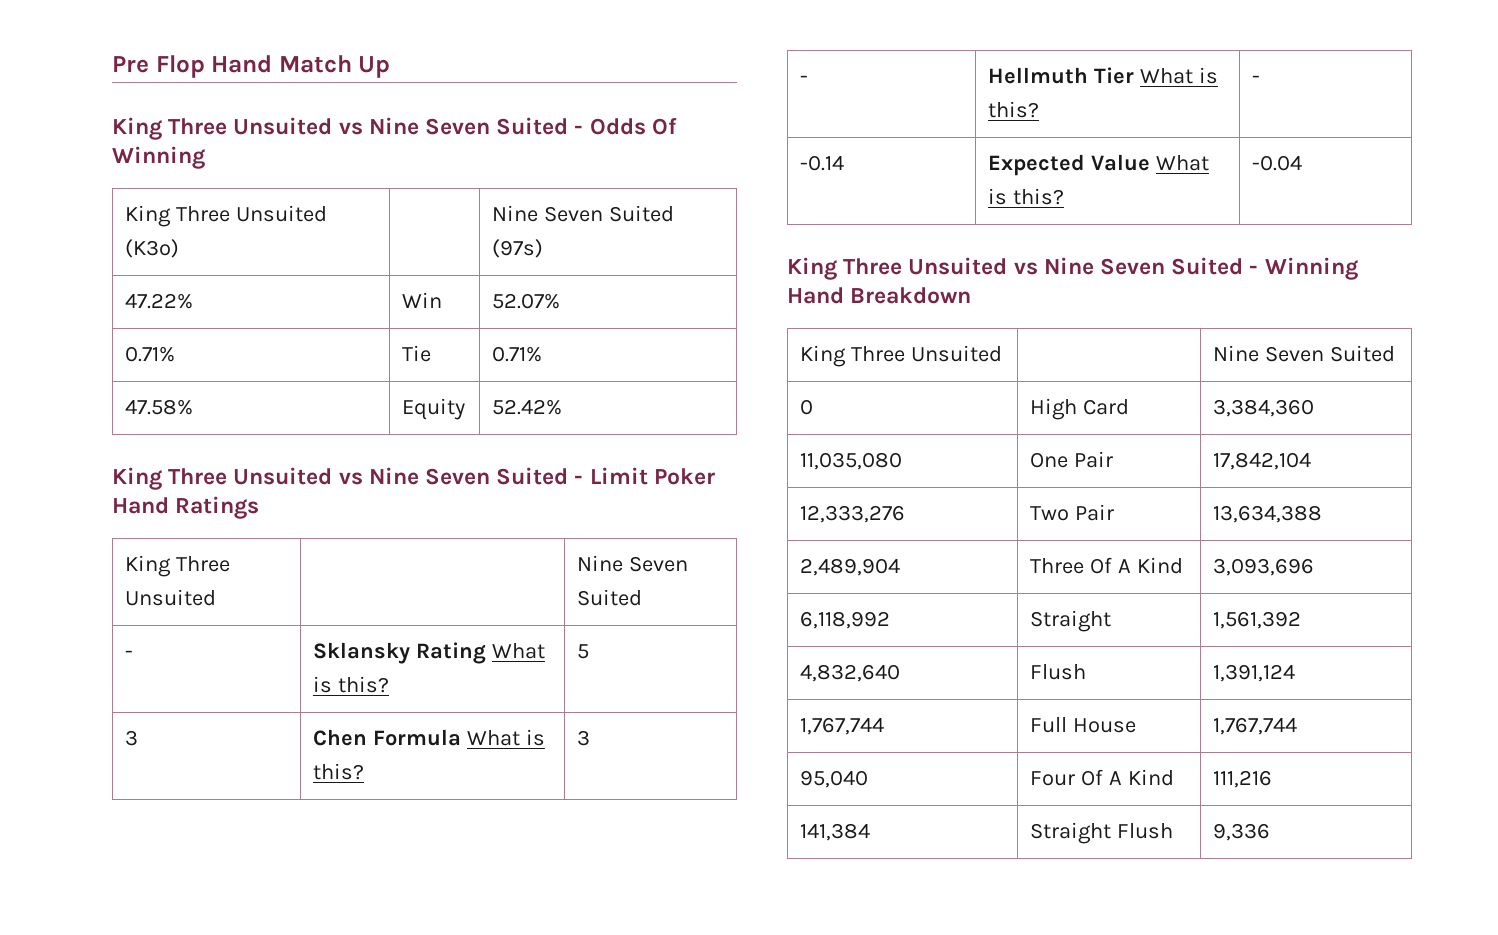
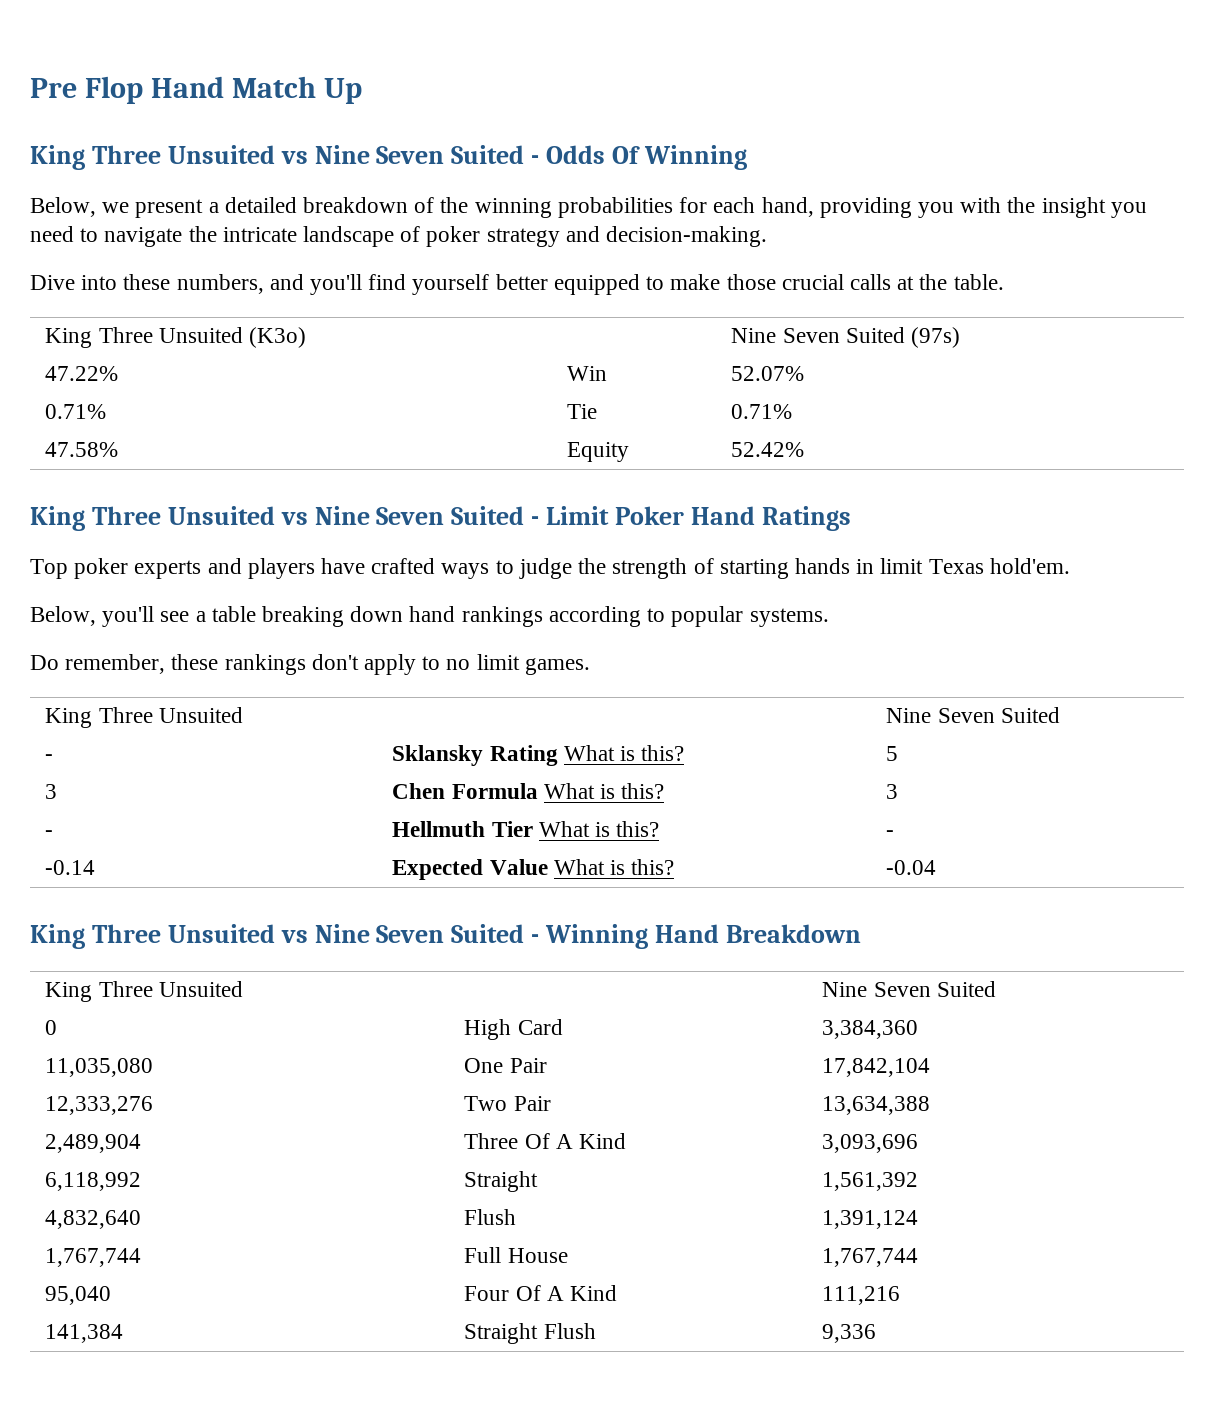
+ Below, we present a detailed breakdown of the winning probabilities for each hand, providing you with the insight you need to navigate the intricate landscape of poker strategy and decision-making.
+ Dive into these numbers, and you'll find yourself better equipped to make those crucial calls at the table.
+ Top poker experts and players have crafted ways to judge the strength of starting hands in limit Texas hold'em.
+ Below, you'll see a table breaking down hand rankings according to popular systems.
+ Do remember, these rankings don't apply to no limit games.

